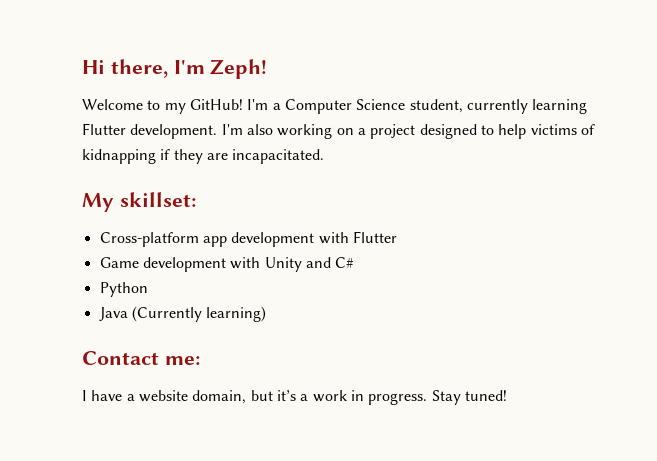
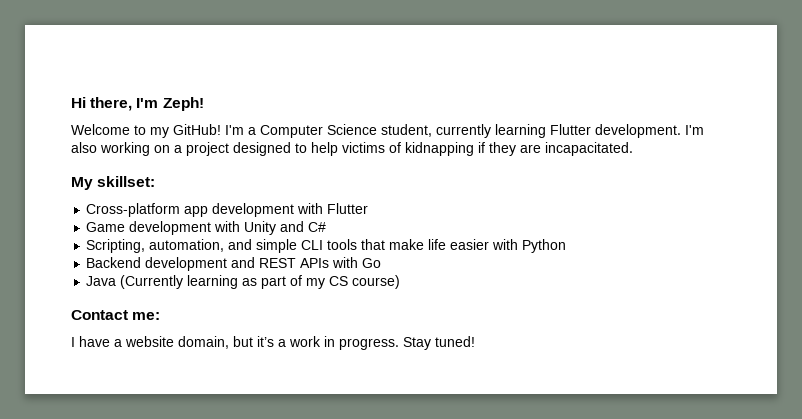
- Python
- Java (Currently learning)
+ Scripting, automation, and simple CLI tools that make life easier with Python
+ Backend development and REST APIs with Go
+ Java (Currently learning as part of my CS course)

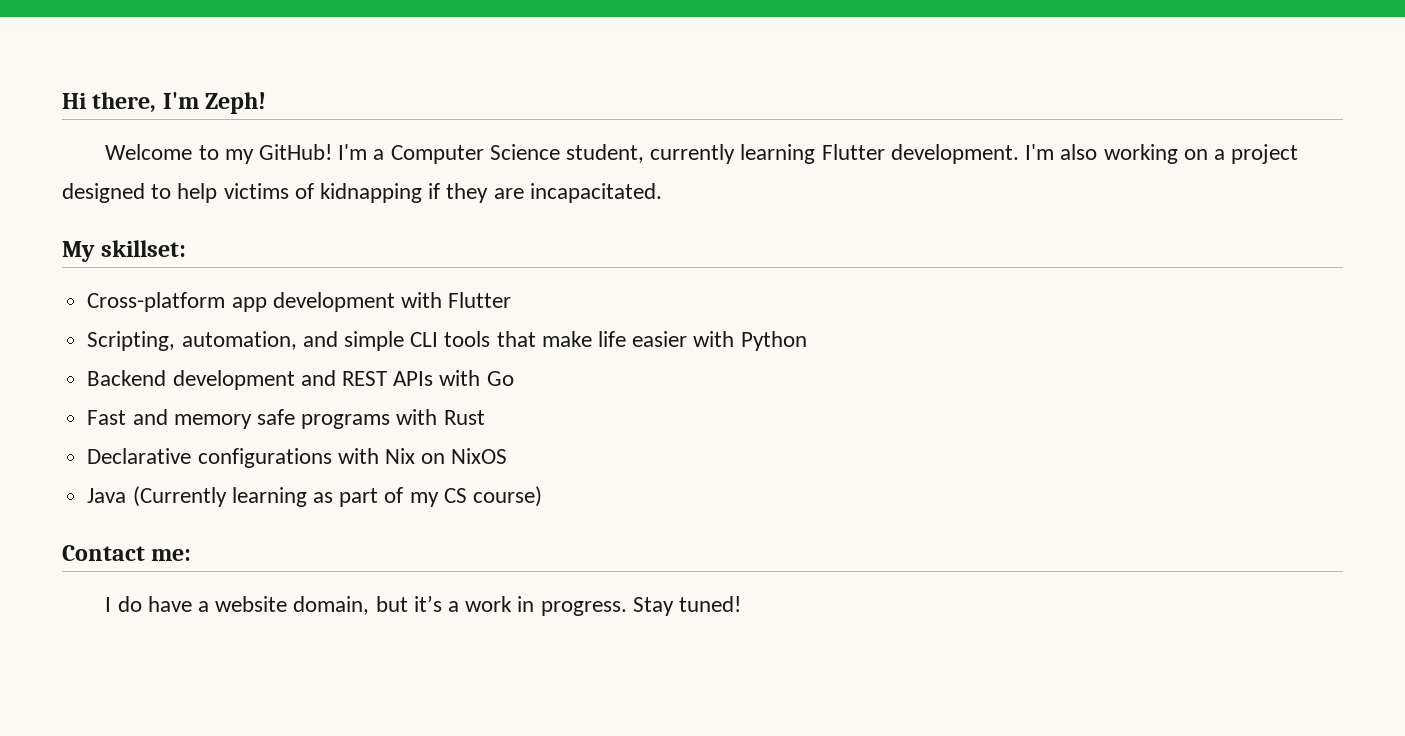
- Game development with Unity and C#
+ Fast and memory safe programs with Rust
+ Declarative configurations with Nix on NixOS
- I have a website domain, but it’s a work in progress.
+ I do have a website domain, but it’s a work in progress.

